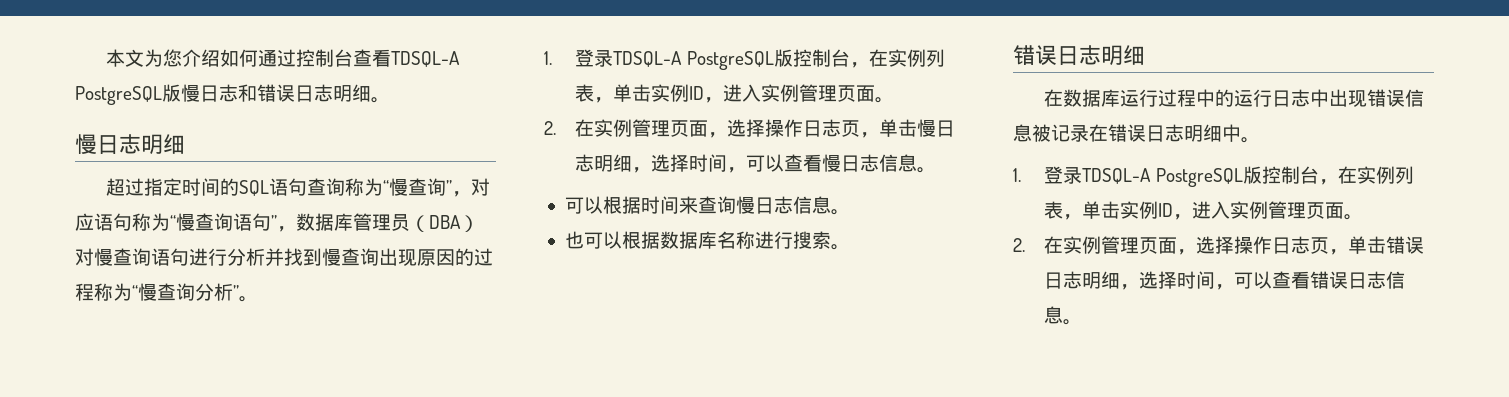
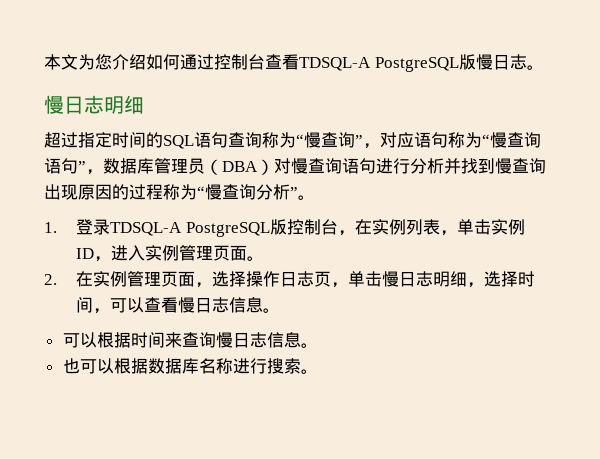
- 本文为您介绍如何通过控制台查看TDSQL-A PostgreSQL版慢日志和错误日志明细。
+ 本文为您介绍如何通过控制台查看TDSQL-A PostgreSQL版慢日志。
  也可以根据数据库名称进行搜索。
- 错误日志明细
- 在数据库运行过程中的运行日志中出现错误信息被记录在错误日志明细中。
- 1.登录TDSQL-A PostgreSQL版控制台，在实例列表，单击实例ID，进入实例管理页面。
- 2.在实例管理页面，选择操作日志页，单击错误日志明细，选择时间，可以查看错误日志信息。

